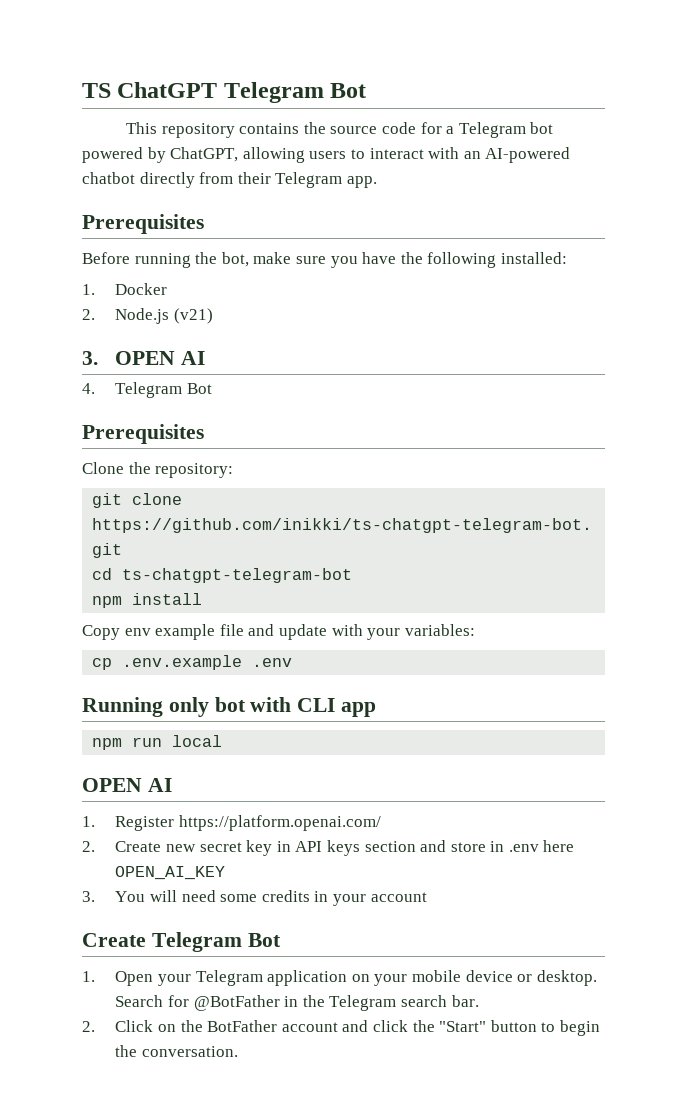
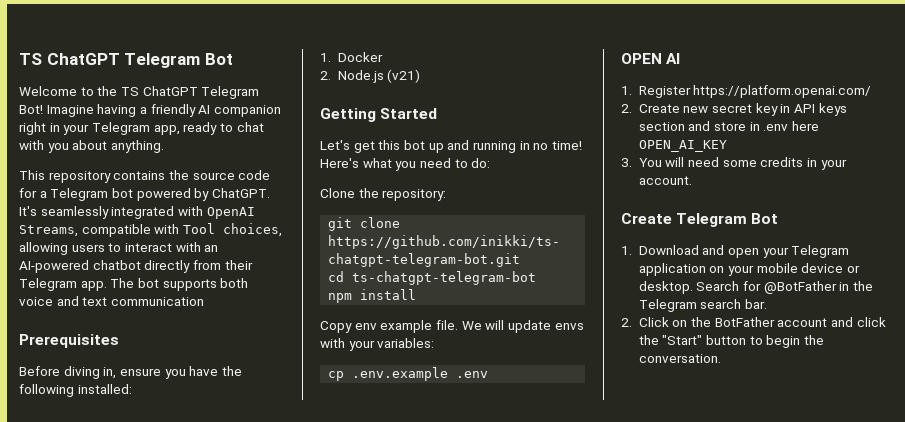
+ Welcome to the TS ChatGPT Telegram Bot! Imagine having a friendly AI companion right in your Telegram app, ready to chat with you about anything.
- This repository contains the source code for a Telegram bot powered by ChatGPT, allowing users to interact with an AI-powered chatbot directly from their Telegram app.
+ This repository contains the source code for a Telegram bot powered by ChatGPT. It's seamlessly integrated with OpenAI Streams, compatible with Tool choices, allowing users to interact with an AI-powered chatbot directly from their Telegram app. The bot supports both voice and text communication
  Prerequisites
- Before running the bot, make sure you have the following installed:
+ Before diving in, ensure you have the following installed:
- 3. OPEN AI
- 4. Telegram Bot
- Prerequisites
+ Getting Started
+ Let's get this bot up and running in no time! Here's what you need to do:
- Copy env example file and update with your variables:
+ Copy env example file. We will update envs with your variables:
- Running only bot with CLI app
- npm run local
- 3. You will need some credits in your account
+ 3. You will need some credits in your account.
- 1. Open your Telegram application on your mobile device or desktop.
+ 1. Download and open your Telegram application on your mobile device or desktop.

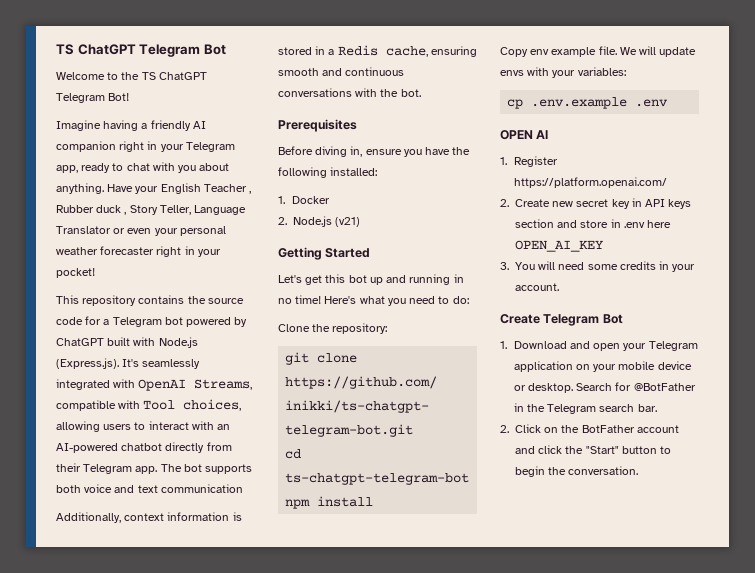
- Welcome to the TS ChatGPT Telegram Bot! Imagine having a friendly AI companion right in your Telegram app, ready to chat with you about anything.
+ Welcome to the TS ChatGPT Telegram Bot!
+ Imagine having a friendly AI companion right in your Telegram app, ready to chat with you about anything. Have your English Teacher , Rubber duck , Story Teller, Language Translator or even your personal weather forecaster right in your pocket!
- This repository contains the source code for a Telegram bot powered by ChatGPT. It's seamlessly integrated with OpenAI Streams, compatible with Tool choices, allowing users to interact with an AI-powered chatbot directly from their Telegram app.
+ This repository contains the source code for a Telegram bot powered by ChatGPT built with Node.js (Express.js). It's seamlessly integrated with OpenAI Streams, compatible with Tool choices, allowing users to interact with an AI-powered chatbot directly from their Telegram app.
+ Additionally, context information is stored in a Redis cache, ensuring smooth and continuous conversations with the bot.

